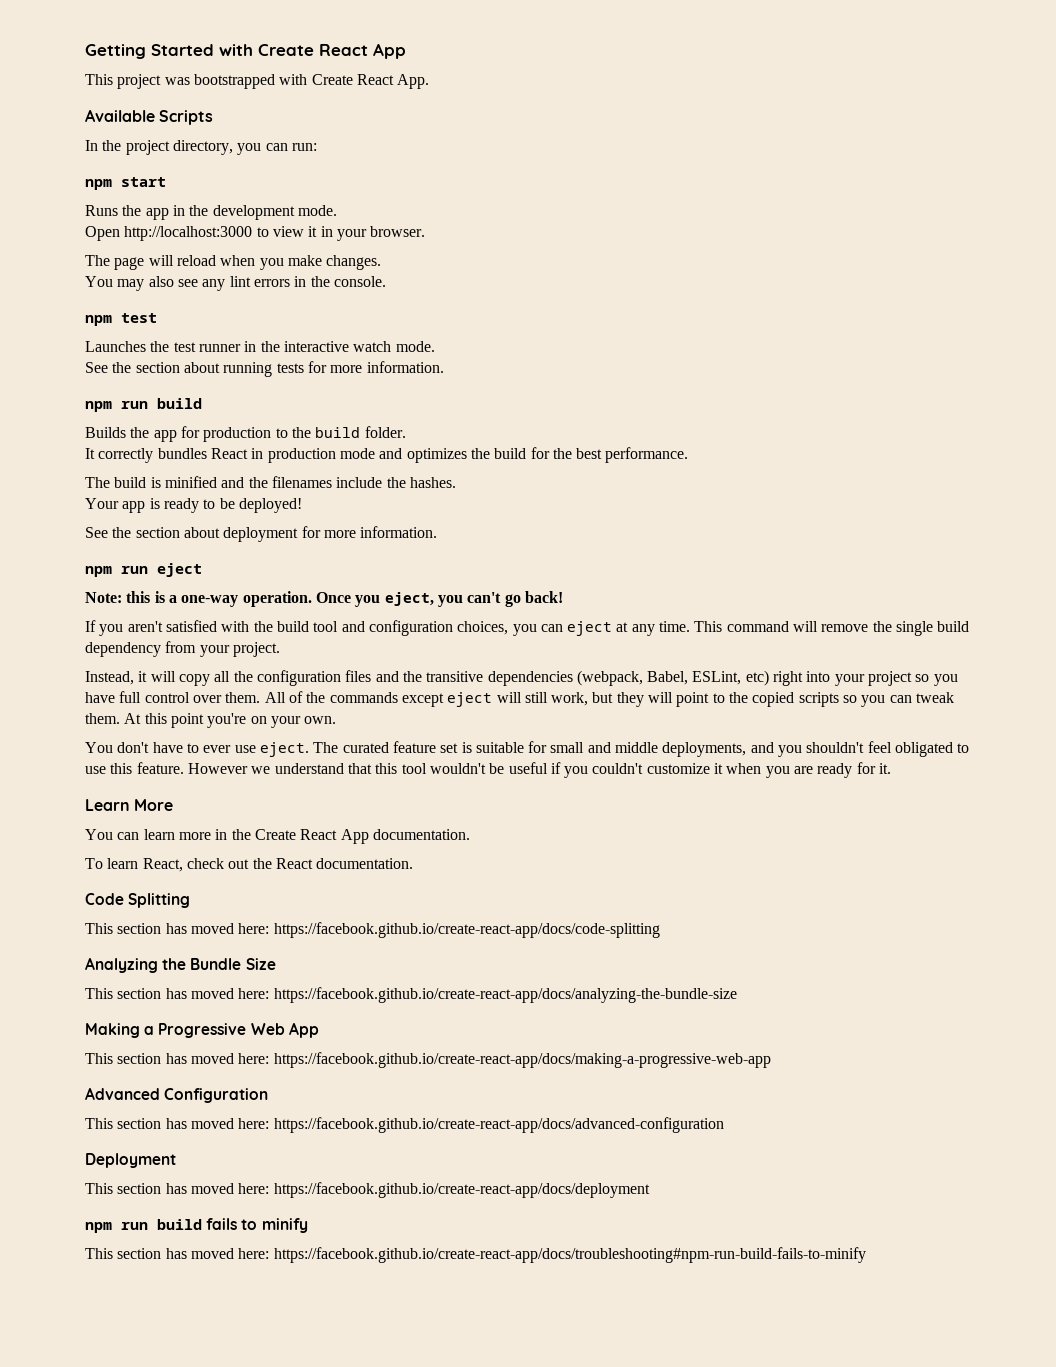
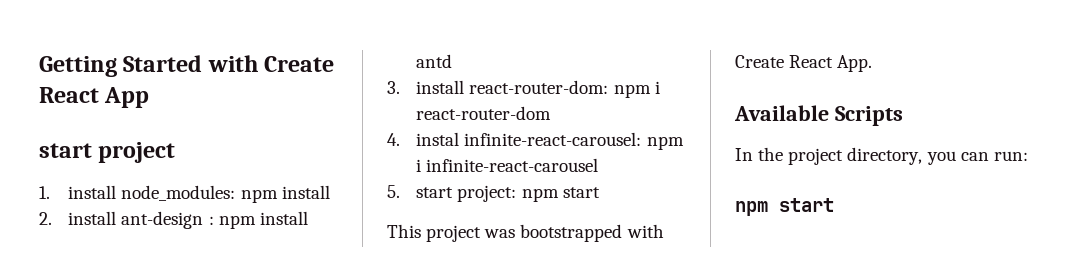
+ start project
+ 1. install node_modules: npm install
+ 2. install ant-design : npm install antd
+ 3. install react-router-dom: npm i react-router-dom
+ 4. instal infinite-react-carousel: npm i infinite-react-carousel
+ 5. start project: npm start
- Runs the app in the development mode.
- Open http://localhost:3000 to view it in your browser.
- The page will reload when you make changes.
- You may also see any lint errors in the console.
- npm test
- Launches the test runner in the interactive watch mode.
- See the section about running tests for more information.
- npm run build
- Builds the app for production to the build folder.
- It correctly bundles React in production mode and optimizes the build for the best performance.
- The build is minified and the filenames include the hashes.
- Your app is ready to be deployed!
- See the section about deployment for more information.
- npm run eject
- Note: this is a one-way operation. Once you eject, you can't go back!
- If you aren't satisfied with the build tool and configuration choices, you can eject at any time. This command will remove the single build dependency from your project.
- Instead, it will copy all the configuration files and the transitive dependencies (webpack, Babel, ESLint, etc) right into your project so you have full control over them. All of the commands except eject will still work, but they will point to the copied scripts so you can tweak them. At this point you're on your own.
- You don't have to ever use eject. The curated feature set is suitable for small and middle deployments, and you shouldn't feel obligated to use this feature. However we understand that this tool wouldn't be useful if you couldn't customize it when you are ready for it.
- Learn More
- You can learn more in the Create React App documentation.
- To learn React, check out the React documentation.
- Code Splitting
- This section has moved here: https://facebook.github.io/create-react-app/docs/code-splitting
- Analyzing the Bundle Size
- This section has moved here: https://facebook.github.io/create-react-app/docs/analyzing-the-bundle-size
- Making a Progressive Web App
- This section has moved here: https://facebook.github.io/create-react-app/docs/making-a-progressive-web-app
- Advanced Configuration
- This section has moved here: https://facebook.github.io/create-react-app/docs/advanced-configuration
- Deployment
- This section has moved here: https://facebook.github.io/create-react-app/docs/deployment
- npm run build fails to minify
- This section has moved here: https://facebook.github.io/create-react-app/docs/troubleshooting#npm-run-build-fails-to-minify

